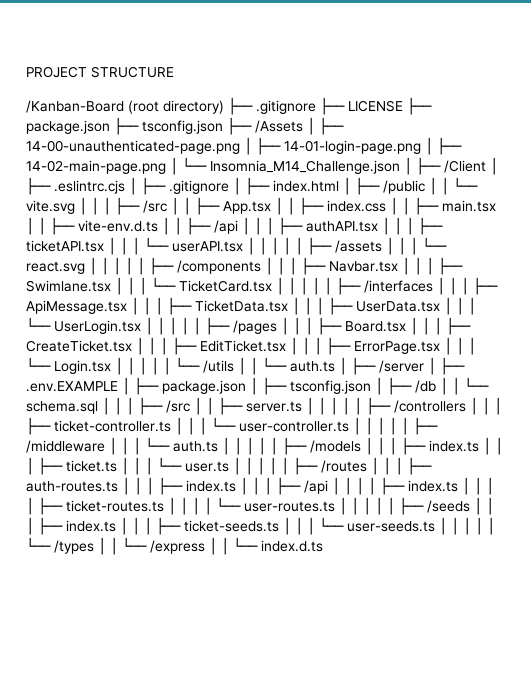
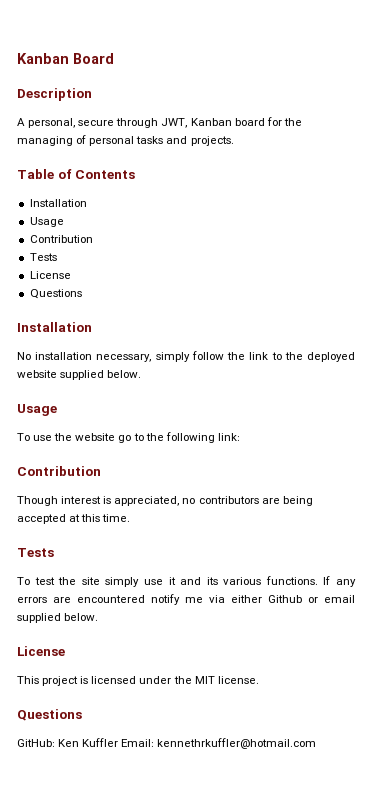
- PROJECT STRUCTURE
- /Kanban-Board (root directory) ├── .gitignore ├── LICENSE ├── package.json ├── tsconfig.json ├── /Assets │ ├── 14-00-unauthenticated-page.png │ ├── 14-01-login-page.png │ ├── 14-02-main-page.png │ └── Insomnia_M14_Challenge.json │ ├── /Client │ ├── .eslintrc.cjs │ ├── .gitignore │ ├── index.html │ ├── /public │ │ └── vite.svg │ │ │ ├── /src │ │ ├── App.tsx │ │ ├── index.css │ │ ├── main.tsx │ │ ├── vite-env.d.ts │ │ ├── /api │ │ │ ├── authAPI.tsx │ │ │ ├── ticketAPI.tsx │ │ │ └── userAPI.tsx │ │ │ │ │ ├── /assets │ │ │ └── react.svg │ │ │ │ │ ├── /components │ │ │ ├── Navbar.tsx │ │ │ ├── Swimlane.tsx │ │ │ └── TicketCard.tsx │ │ │ │ │ ├── /interfaces │ │ │ ├── ApiMessage.tsx │ │ │ ├── TicketData.tsx │ │ │ ├── UserData.tsx │ │ │ └── UserLogin.tsx │ │ │ │ │ ├── /pages │ │ │ ├── Board.tsx │ │ │ ├── CreateTicket.tsx │ │ │ ├── EditTicket.tsx │ │ │ ├── ErrorPage.tsx │ │ │ └── Login.tsx │ │ │ │ │ └── /utils │ │ └── auth.ts │ ├── /server │ ├── .env.EXAMPLE │ ├── package.json │ ├── tsconfig.json │ ├── /db │ │ └── schema.sql │ │ │ ├── /src │ │ ├── server.ts │ │ │ │ │ ├── /controllers │ │ │ ├── ticket-controller.ts │ │ │ └── user-controller.ts │ │ │ │ │ ├── /middleware │ │ │ └── auth.ts │ │ │ │ │ ├── /models │ │ │ ├── index.ts │ │ │ ├── ticket.ts │ │ │ └── user.ts │ │ │ │ │ ├── /routes │ │ │ ├── auth-routes.ts │ │ │ ├── index.ts │ │ │ ├── /api │ │ │ │ ├── index.ts │ │ │ │ ├── ticket-routes.ts │ │ │ │ └── user-routes.ts │ │ │ │ │ ├── /seeds │ │ │ ├── index.ts │ │ │ ├── ticket-seeds.ts │ │ │ └── user-seeds.ts │ │ │ │ │ └── /types │ │ └── /express │ │ └── index.d.ts
+ Kanban Board
+ Description
+ A personal, secure through JWT, Kanban board for the managing of personal tasks and projects.
+ Table of Contents
+ Installation
+ Usage
+ Contribution
+ Tests
+ License
+ Questions
+ Installation
+ No installation necessary, simply follow the link to the deployed website supplied below.
+ Usage
+ To use the website go to the following link:
+ Contribution
+ Though interest is appreciated, no contributors are being accepted at this time.
+ Tests
+ To test the site simply use it and its various functions. If any errors are encountered notify me via either Github or email supplied below.
+ License
+ This project is licensed under the MIT license.
+ Questions
+ GitHub: Ken Kuffler Email: kennethrkuffler@hotmail.com

